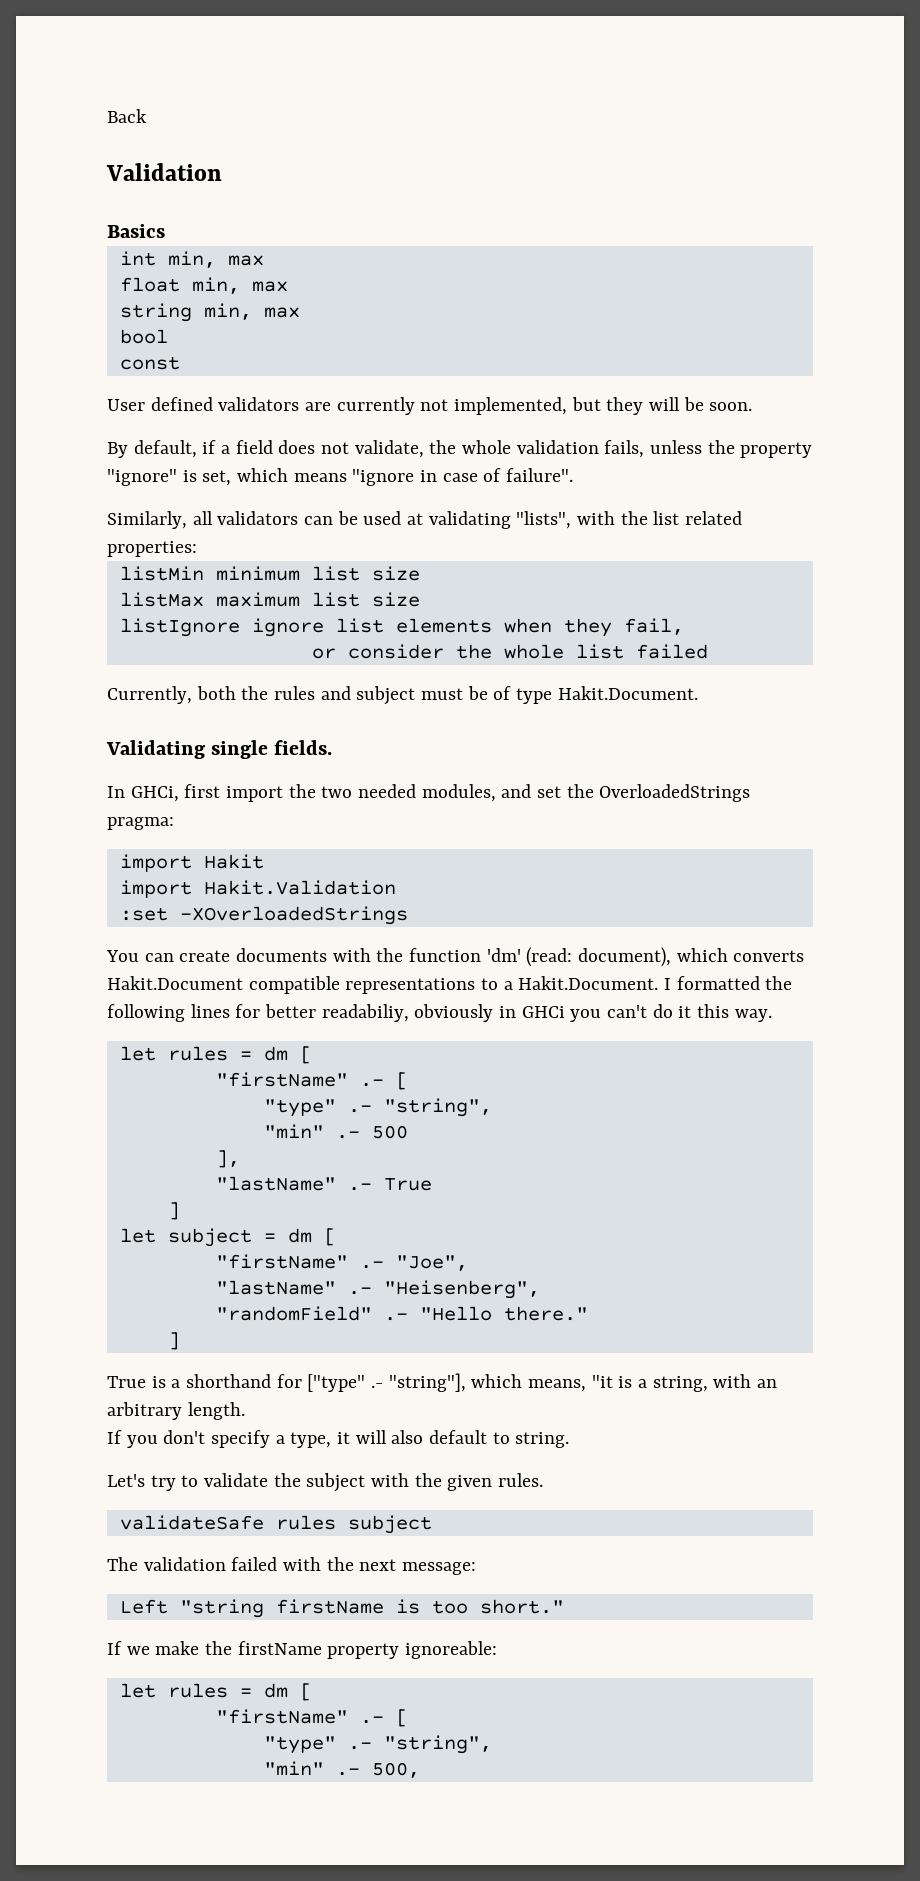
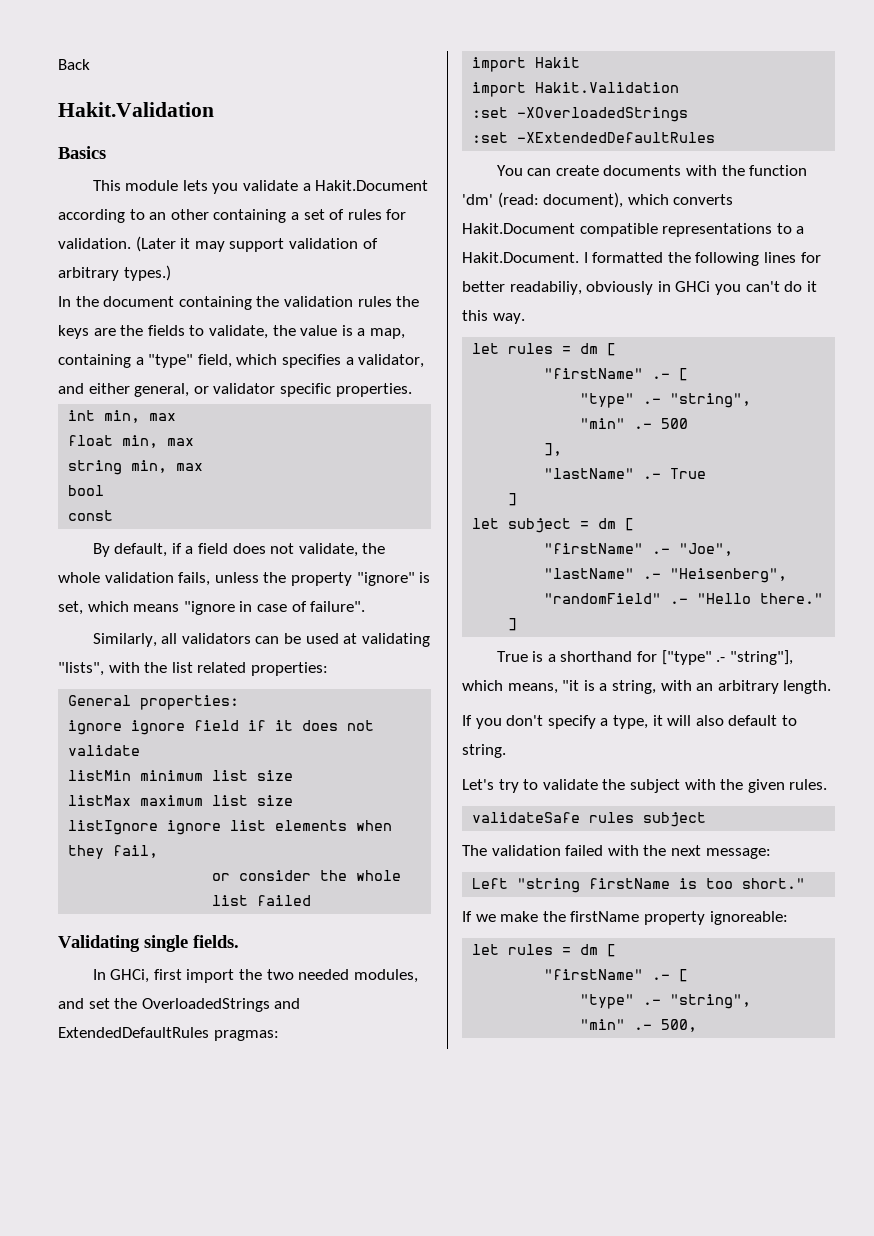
  Back
- Validation
+ Hakit.Validation
+ This module lets you validate a Hakit.Document according to an other containing a set of rules for validation. (Later it may support validation of arbitrary types.)
+ In the document containing the validation rules the keys are the fields to validate, the value is a map, containing a "type" field, which specifies a validator, and either general, or validator specific properties.
- User defined validators are currently not implemented, but they will be soon.
+ General properties:
+ ignore ignore field if it does not validate
- Currently, both the rules and subject must be of type Hakit.Document.
- In GHCi, first import the two needed modules, and set the OverloadedStrings pragma:
+ In GHCi, first import the two needed modules, and set the OverloadedStrings and ExtendedDefaultRules pragmas:
+ :set -XExtendedDefaultRules

